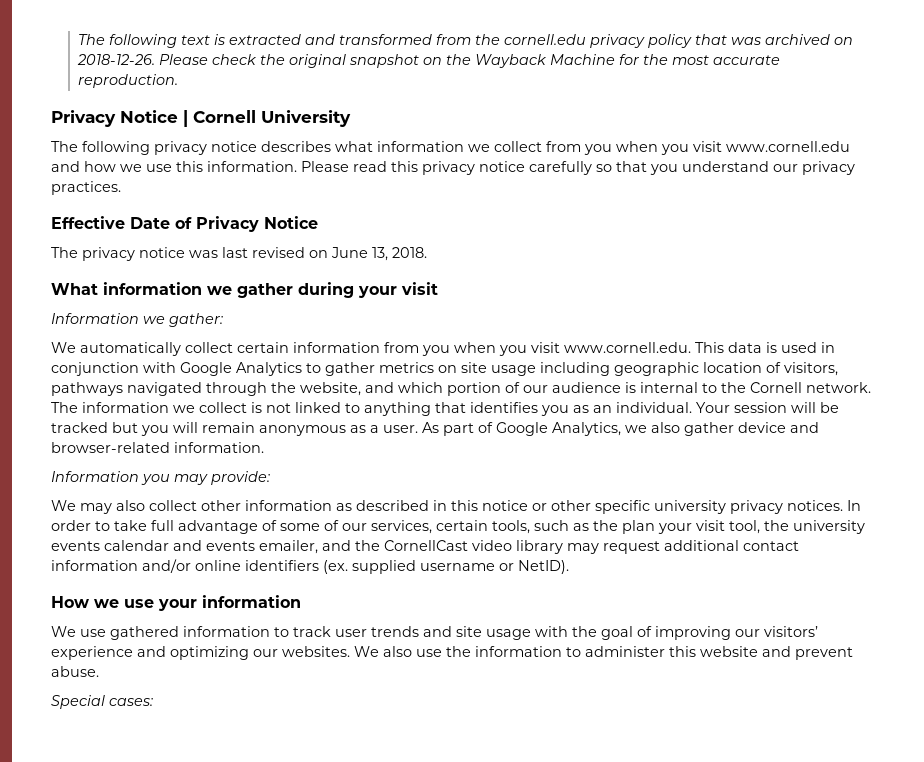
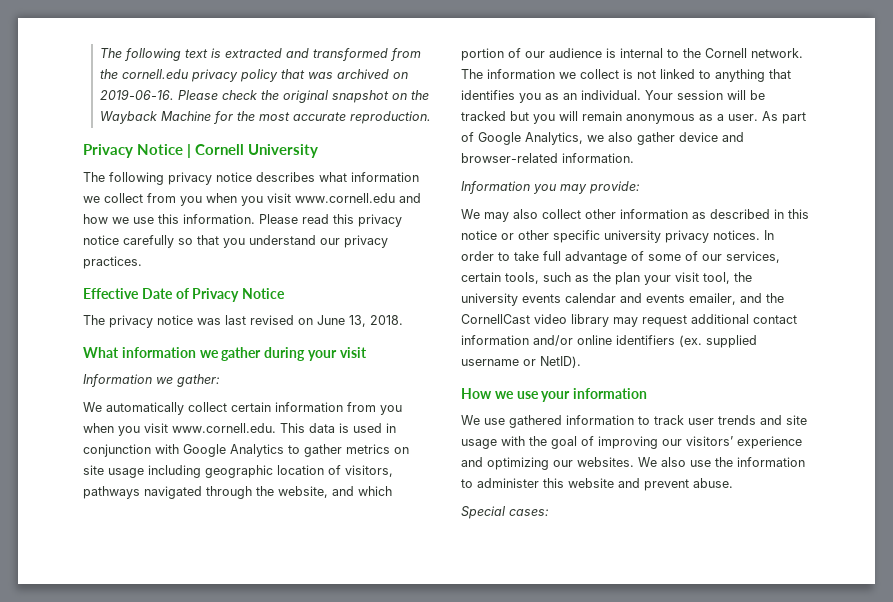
- The following text is extracted and transformed from the cornell.edu privacy policy that was archived on 2018-12-26.
+ The following text is extracted and transformed from the cornell.edu privacy policy that was archived on 2019-06-16.

